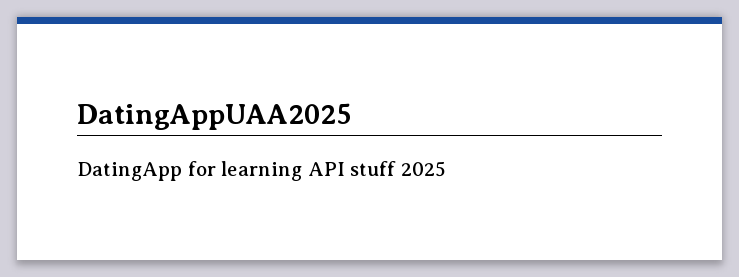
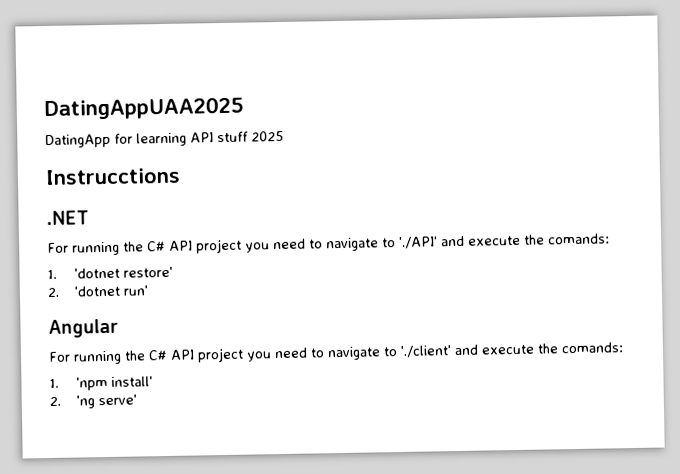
+ Instrucctions
+ .NET
+ For running the C# API project you need to navigate to './API' and execute the comands:
+ 1. 'dotnet restore'
+ 2. 'dotnet run'
+ Angular
+ For running the C# API project you need to navigate to './client' and execute the comands:
+ 1. 'npm install'
+ 2. 'ng serve'

